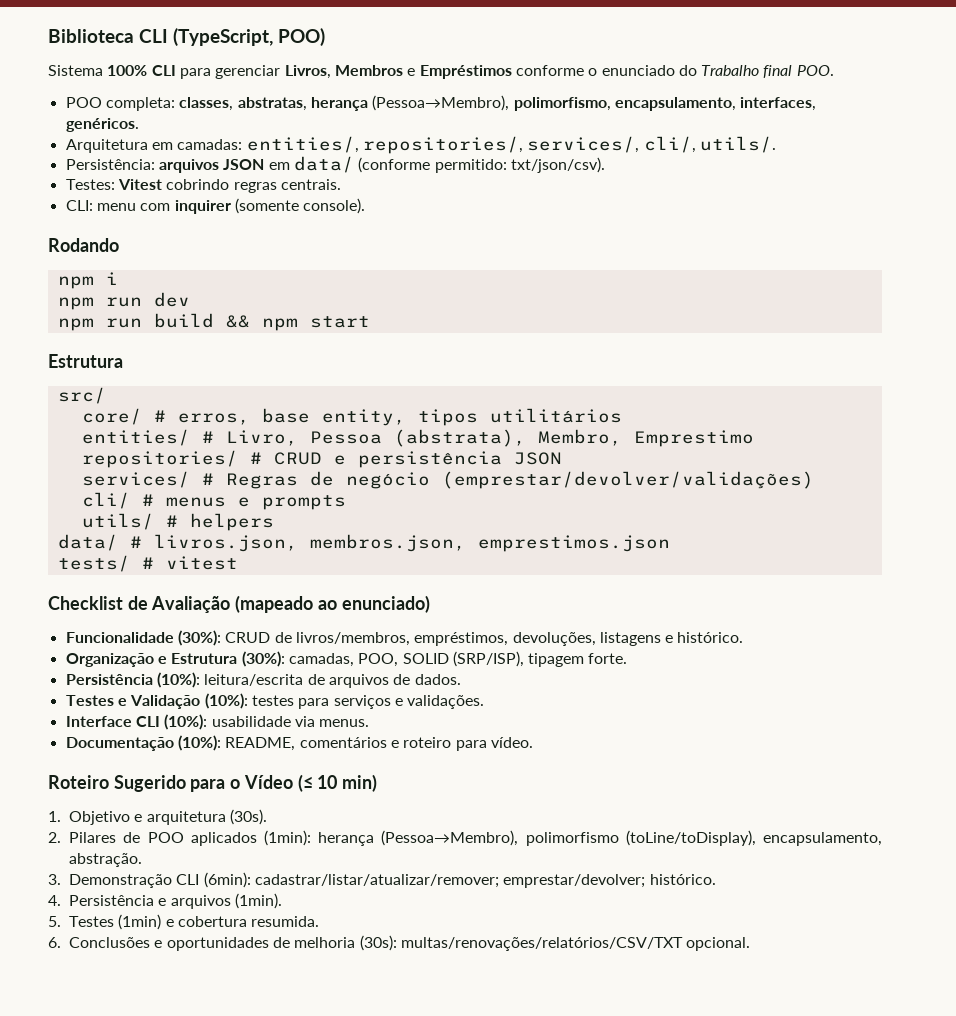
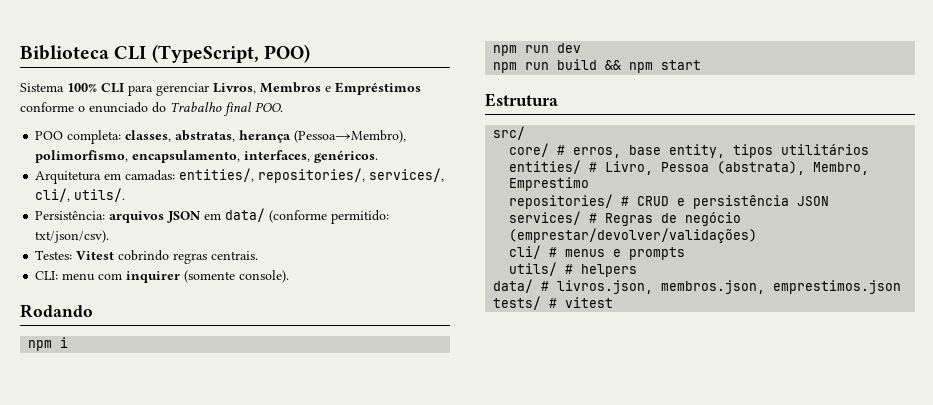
- Checklist de Avaliação (mapeado ao enunciado)
- Funcionalidade (30%): CRUD de livros/membros, empréstimos, devoluções, listagens e histórico.
- Organização e Estrutura (30%): camadas, POO, SOLID (SRP/ISP), tipagem forte.
- Persistência (10%): leitura/escrita de arquivos de dados.
- Testes e Validação (10%): testes para serviços e validações.
- Interface CLI (10%): usabilidade via menus.
- Documentação (10%): README, comentários e roteiro para vídeo.
- Roteiro Sugerido para o Vídeo (≤ 10 min)
- 1. Objetivo e arquitetura (30s).
- 2. Pilares de POO aplicados (1min): herança (Pessoa→Membro), polimorfismo (toLine/toDisplay), encapsulamento, abstração.
- 3. Demonstração CLI (6min): cadastrar/listar/atualizar/remover; emprestar/devolver; histórico.
- 4. Persistência e arquivos (1min).
- 5. Testes (1min) e cobertura resumida.
- 6. Conclusões e oportunidades de melhoria (30s): multas/renovações/relatórios/CSV/TXT opcional.

